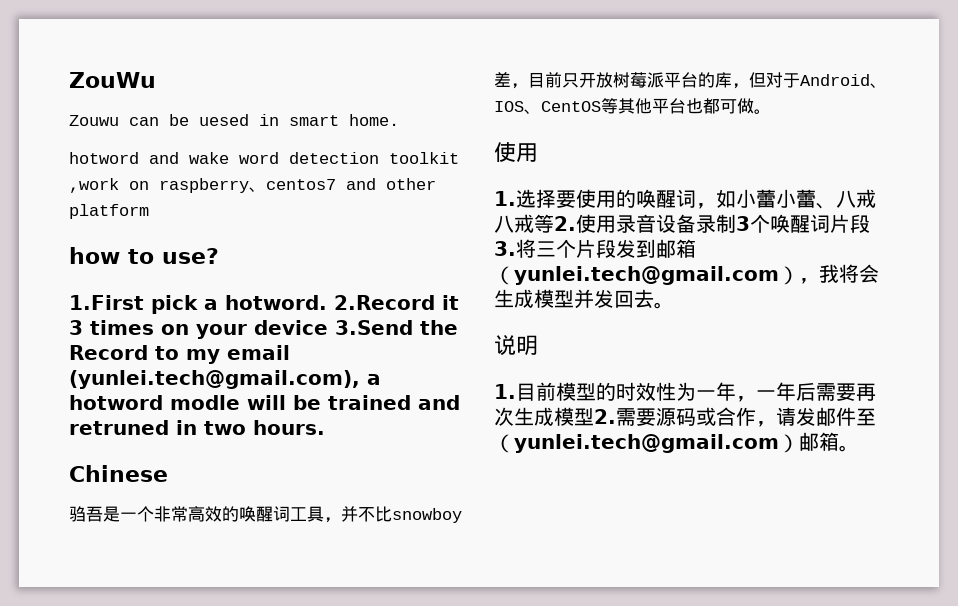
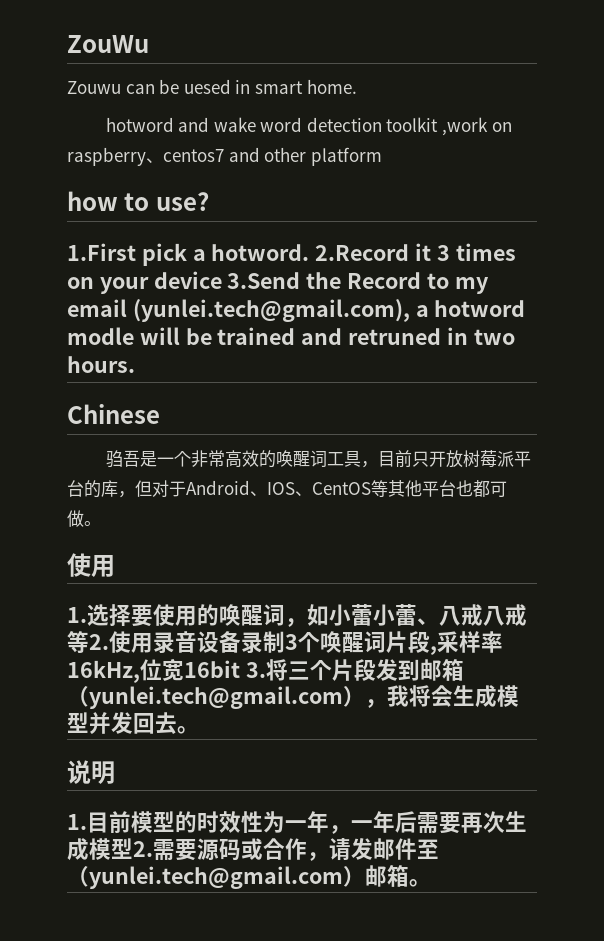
- 驺吾是一个非常高效的唤醒词工具，并不比snowboy差，目前只开放树莓派平台的库，但对于Android、IOS、CentOS等其他平台也都可做。
+ 驺吾是一个非常高效的唤醒词工具，目前只开放树莓派平台的库，但对于Android、IOS、CentOS等其他平台也都可做。
- 1.选择要使用的唤醒词，如小蕾小蕾、八戒八戒等2.使用录音设备录制3个唤醒词片段3.将三个片段发到邮箱（yunlei.tech@gmail.com），我将会生成模型并发回去。
+ 1.选择要使用的唤醒词，如小蕾小蕾、八戒八戒等2.使用录音设备录制3个唤醒词片段,采样率16kHz,位宽16bit 3.将三个片段发到邮箱（yunlei.tech@gmail.com），我将会生成模型并发回去。

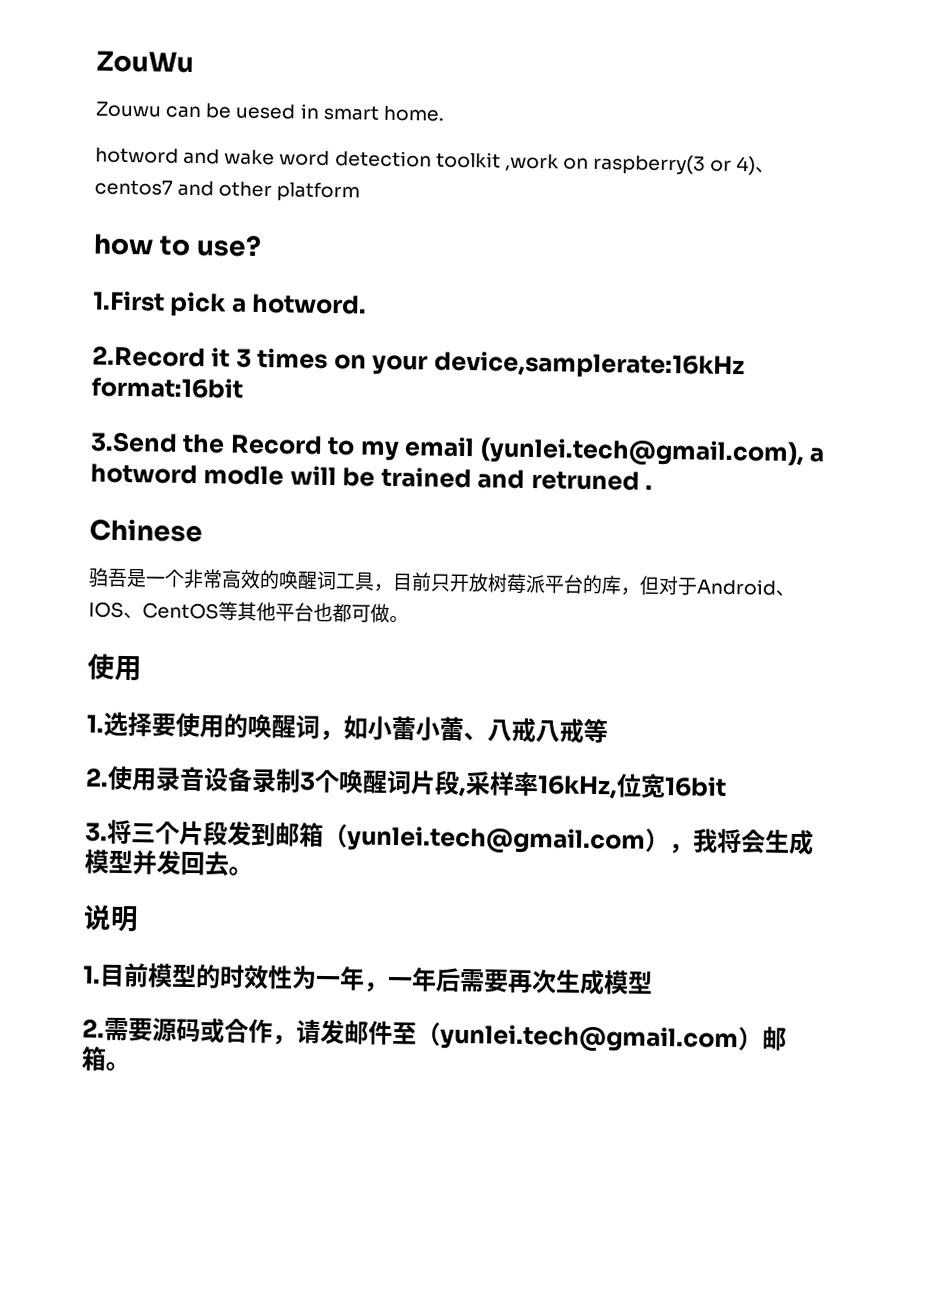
- hotword and wake word detection toolkit ,work on raspberry、centos7 and other platform
+ hotword and wake word detection toolkit ,work on raspberry(3 or 4)、centos7 and other platform
- 1.First pick a hotword. 2.Record it 3 times on your device 3.Send the Record to my email (yunlei.tech@gmail.com), a hotword modle will be trained and retruned in two hours.
+ 1.First pick a hotword.
+ 2.Record it 3 times on your device,samplerate:16kHz format:16bit
+ 3.Send the Record to my email (yunlei.tech@gmail.com), a hotword modle will be trained and retruned .
- 1.选择要使用的唤醒词，如小蕾小蕾、八戒八戒等2.使用录音设备录制3个唤醒词片段,采样率16kHz,位宽16bit 3.将三个片段发到邮箱（yunlei.tech@gmail.com），我将会生成模型并发回去。
+ 1.选择要使用的唤醒词，如小蕾小蕾、八戒八戒等
+ 2.使用录音设备录制3个唤醒词片段,采样率16kHz,位宽16bit
+ 3.将三个片段发到邮箱（yunlei.tech@gmail.com），我将会生成模型并发回去。
- 1.目前模型的时效性为一年，一年后需要再次生成模型2.需要源码或合作，请发邮件至（yunlei.tech@gmail.com）邮箱。
+ 1.目前模型的时效性为一年，一年后需要再次生成模型
+ 2.需要源码或合作，请发邮件至（yunlei.tech@gmail.com）邮箱。

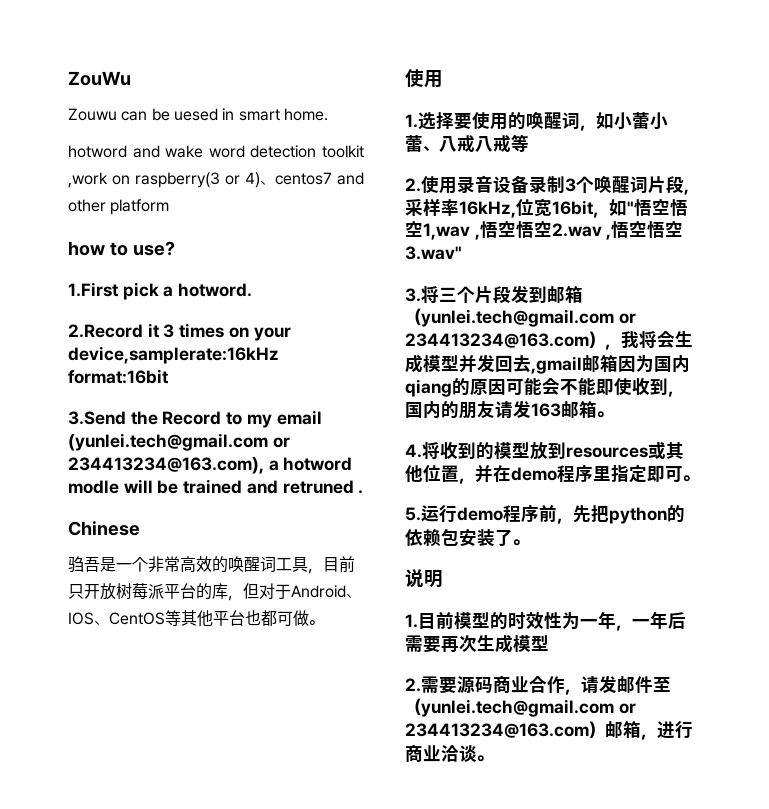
- 3.Send the Record to my email (yunlei.tech@gmail.com), a hotword modle will be trained and retruned .
+ 3.Send the Record to my email (yunlei.tech@gmail.com or 234413234@163.com), a hotword modle will be trained and retruned .
- 2.使用录音设备录制3个唤醒词片段,采样率16kHz,位宽16bit
+ 2.使用录音设备录制3个唤醒词片段,采样率16kHz,位宽16bit，如"悟空悟空1,wav ,悟空悟空2.wav ,悟空悟空3.wav"
- 3.将三个片段发到邮箱（yunlei.tech@gmail.com），我将会生成模型并发回去。
+ 3.将三个片段发到邮箱（yunlei.tech@gmail.com or 234413234@163.com），我将会生成模型并发回去,gmail邮箱因为国内qiang的原因可能会不能即使收到，国内的朋友请发163邮箱。
+ 4.将收到的模型放到resources或其他位置，并在demo程序里指定即可。
+ 5.运行demo程序前，先把python的依赖包安装了。
- 2.需要源码或合作，请发邮件至（yunlei.tech@gmail.com）邮箱。
+ 2.需要源码商业合作，请发邮件至（yunlei.tech@gmail.com or 234413234@163.com）邮箱，进行商业洽谈。

